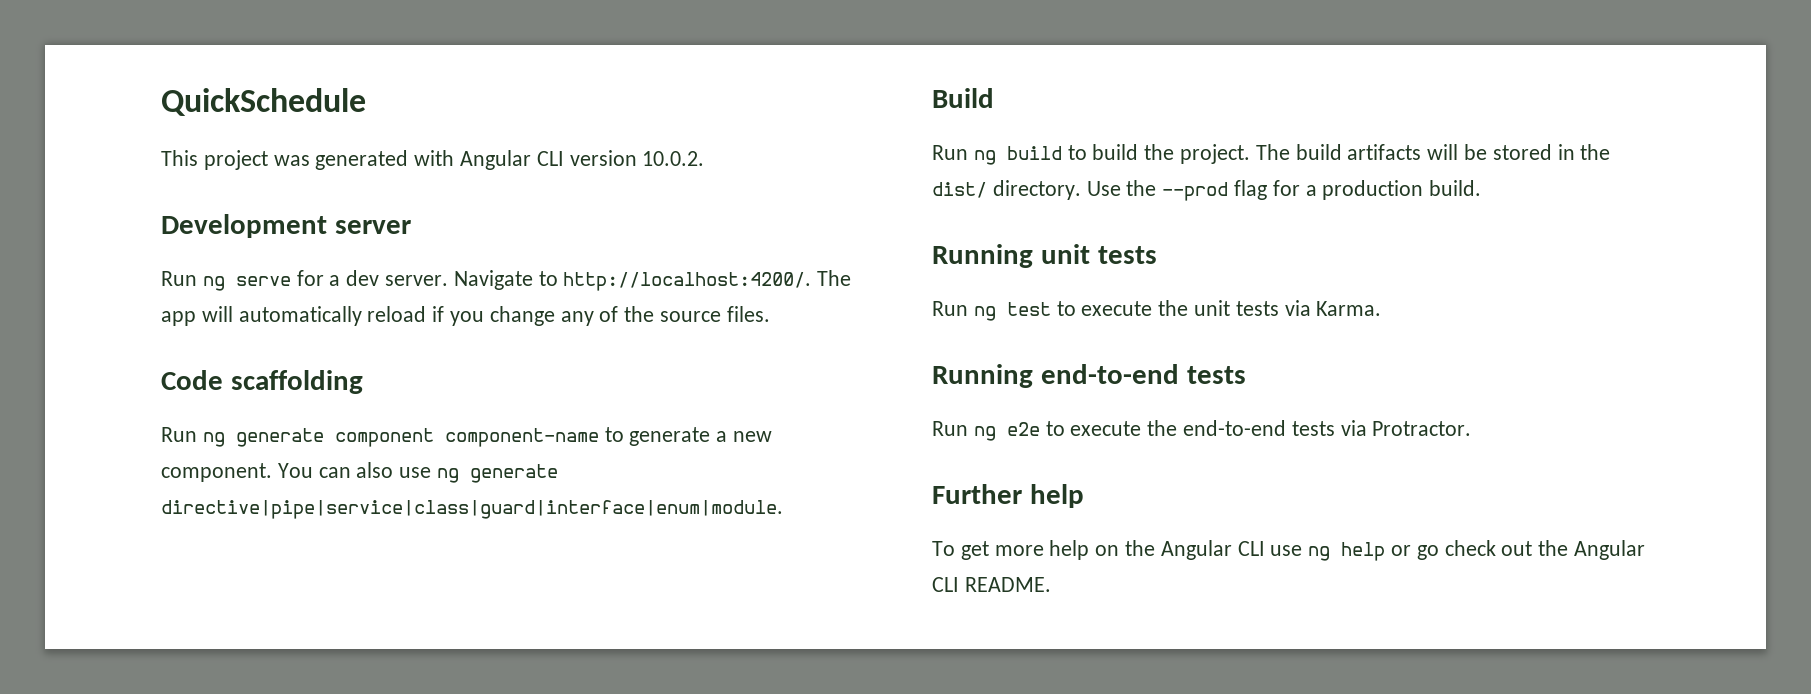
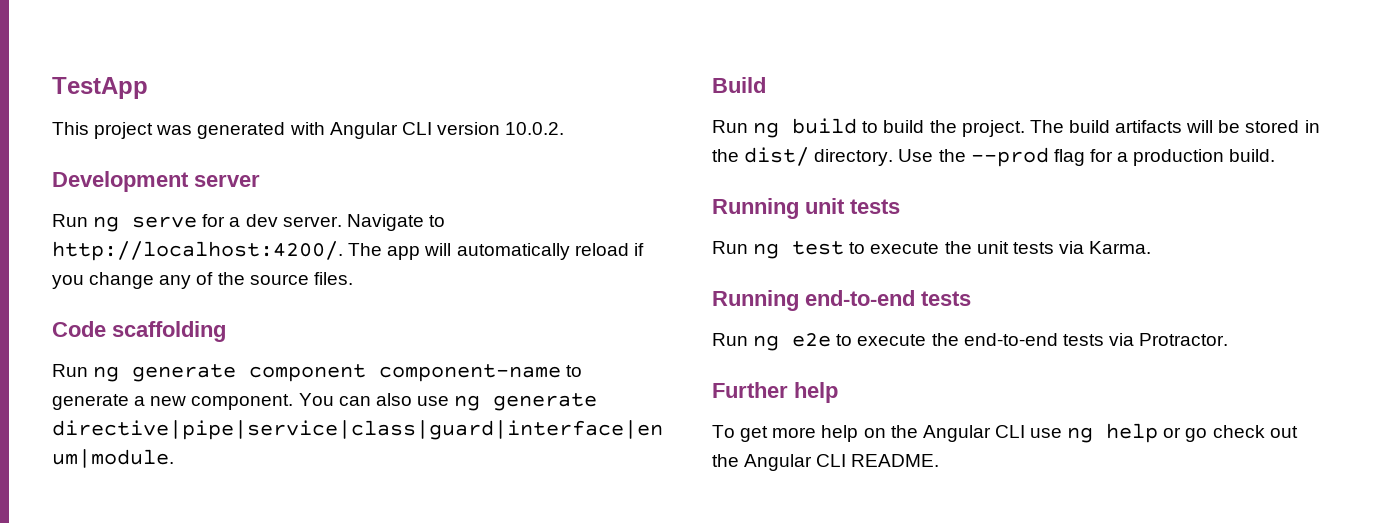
- QuickSchedule
+ TestApp

